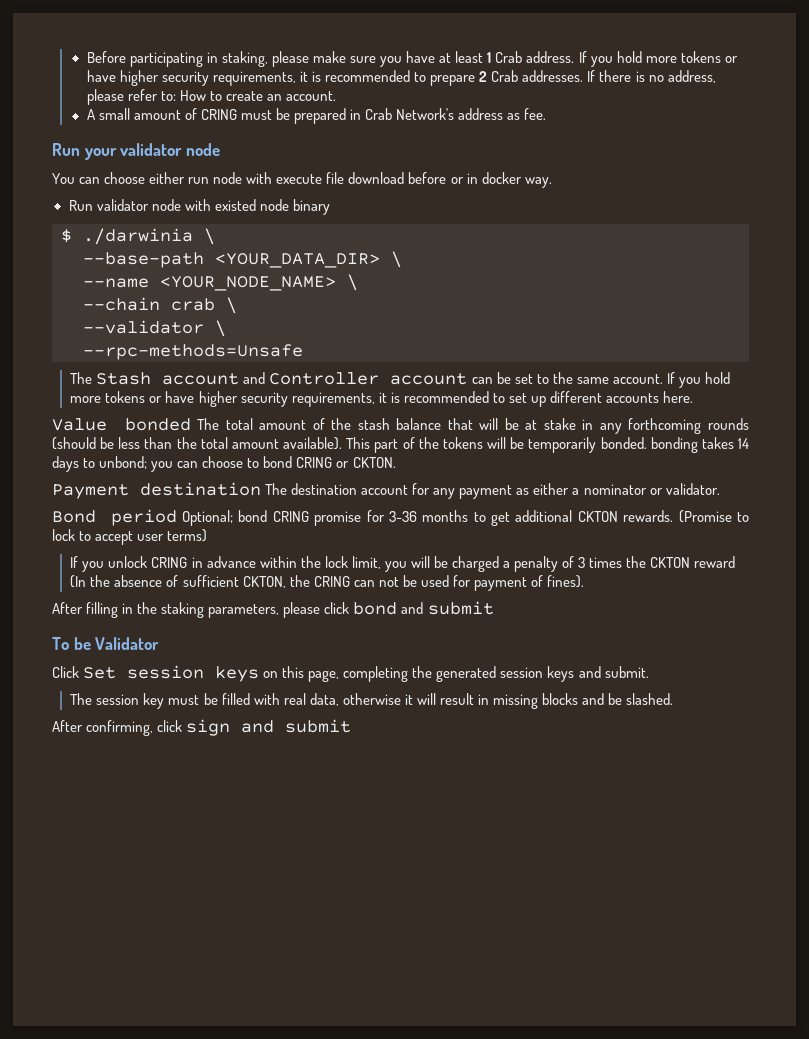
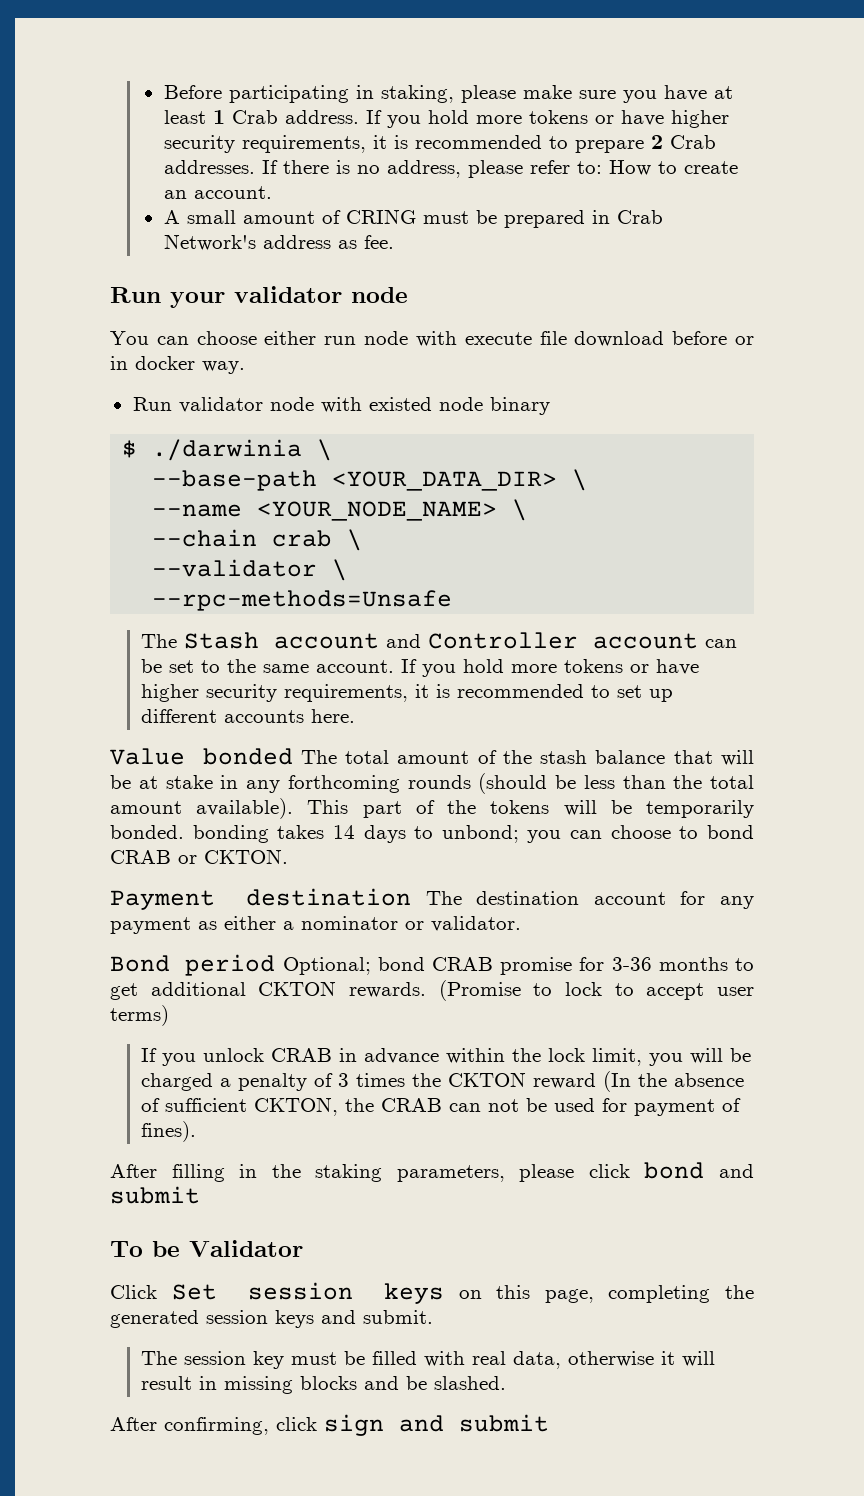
- This part of the tokens will be temporarily bonded. bonding takes 14 days to unbond; you can choose to bond CRING or CKTON.
+ This part of the tokens will be temporarily bonded. bonding takes 14 days to unbond; you can choose to bond CRAB or CKTON.
- Bond period Optional; bond CRING promise for 3-36 months to get additional CKTON rewards.
+ Bond period Optional; bond CRAB promise for 3-36 months to get additional CKTON rewards.
- If you unlock CRING in advance within the lock limit, you will be charged a penalty of 3 times the CKTON reward (In the absence of sufficient CKTON, the CRING can not be used for payment of fines).
+ If you unlock CRAB in advance within the lock limit, you will be charged a penalty of 3 times the CKTON reward (In the absence of sufficient CKTON, the CRAB can not be used for payment of fines).

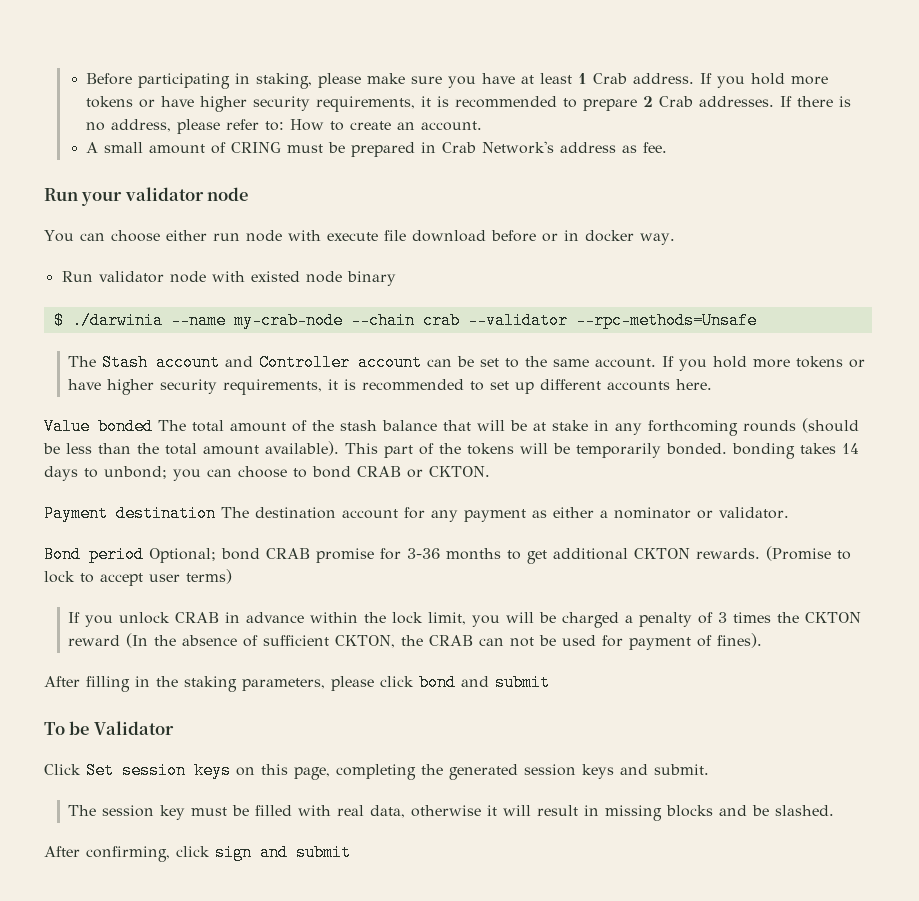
- $ ./darwinia \
- --base-path <YOUR_DATA_DIR> \
- --name <YOUR_NODE_NAME> \
- --chain crab \
- --validator \
- --rpc-methods=Unsafe
+ $ ./darwinia --name my-crab-node --chain crab --validator --rpc-methods=Unsafe

